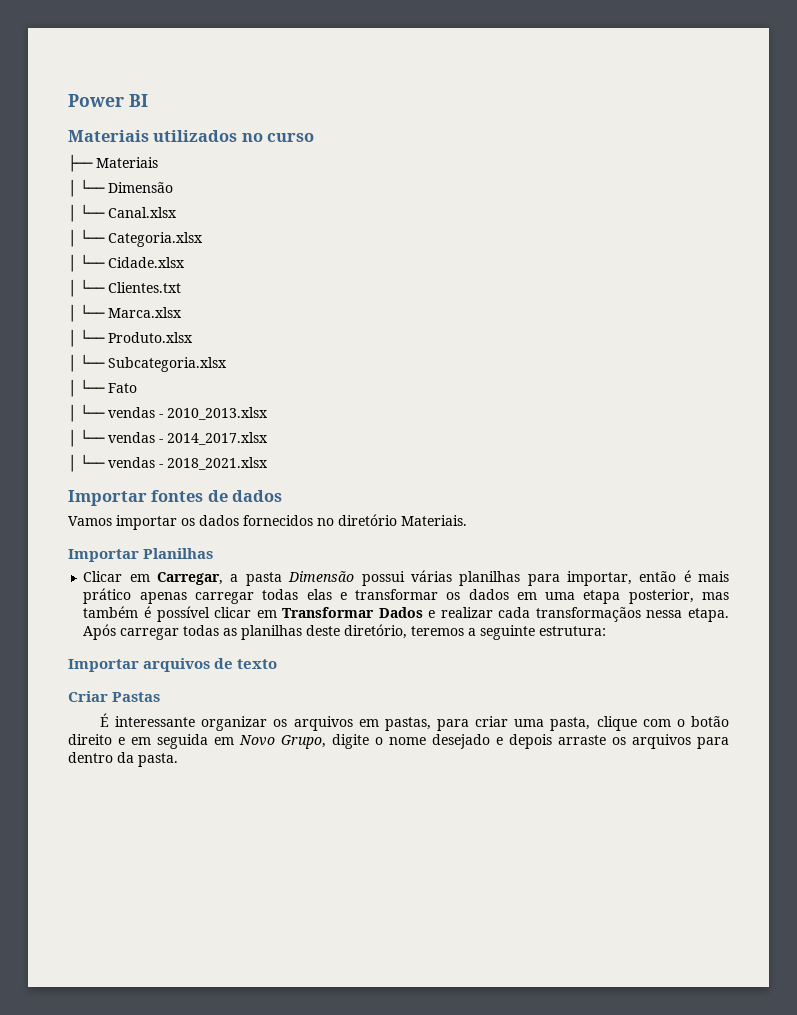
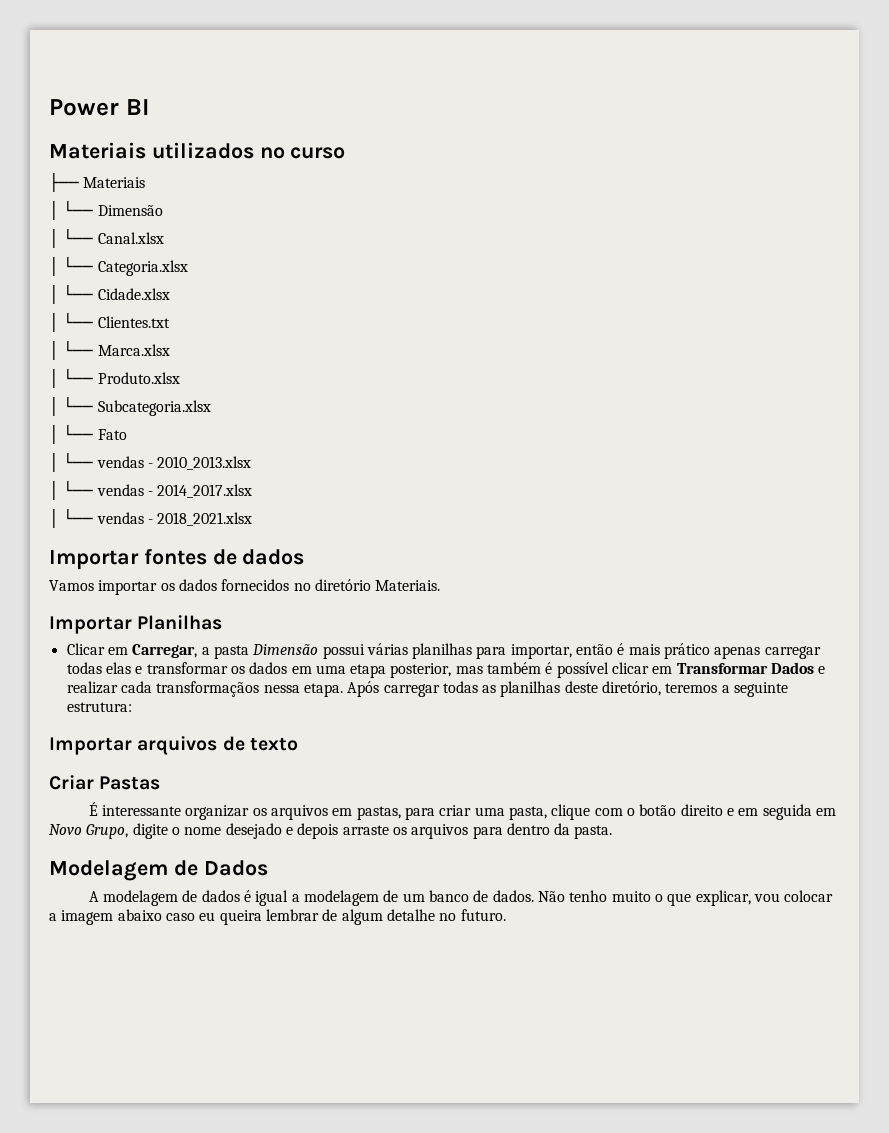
+ Modelagem de Dados
+ A modelagem de dados é igual a modelagem de um banco de dados. Não tenho muito o que explicar, vou colocar a imagem abaixo caso eu queira lembrar de algum detalhe no futuro.

